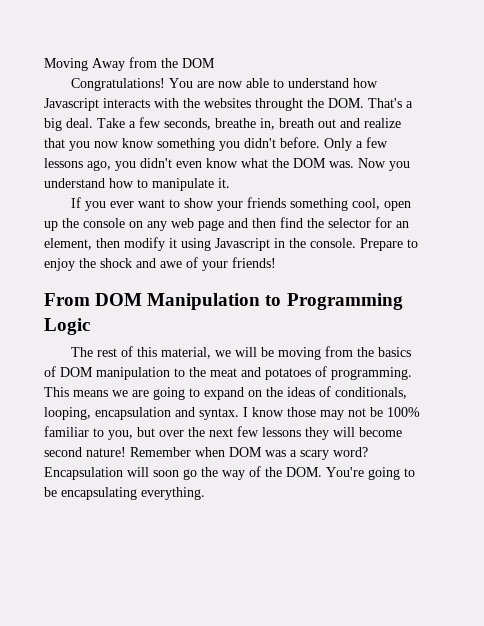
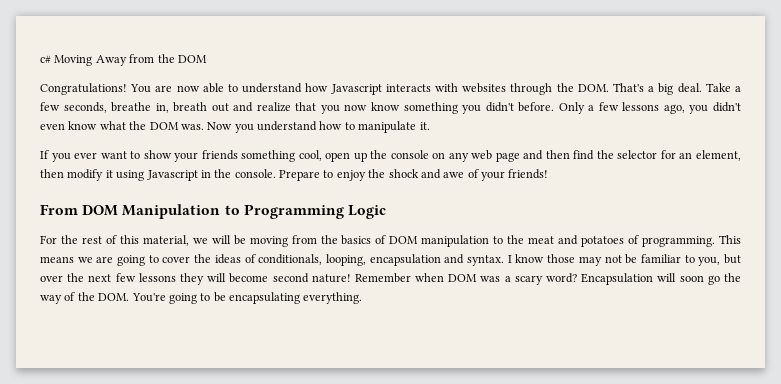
- Moving Away from the DOM
+ c# Moving Away from the DOM
- You are now able to understand how Javascript interacts with the websites throught the DOM. That's a big deal.
+ You are now able to understand how Javascript interacts with websites through the DOM. That's a big deal.
- The rest of this material, we will be moving from the basics of DOM manipulation to the meat and potatoes of programming.
+ For the rest of this material, we will be moving from the basics of DOM manipulation to the meat and potatoes of programming.
- This means we are going to expand on the ideas of conditionals, looping, encapsulation and syntax.
+ This means we are going to cover the ideas of conditionals, looping, encapsulation and syntax.
- I know those may not be 100% familiar to you, but over the next few lessons they will become second nature!
+ I know those may not be familiar to you, but over the next few lessons they will become second nature!

